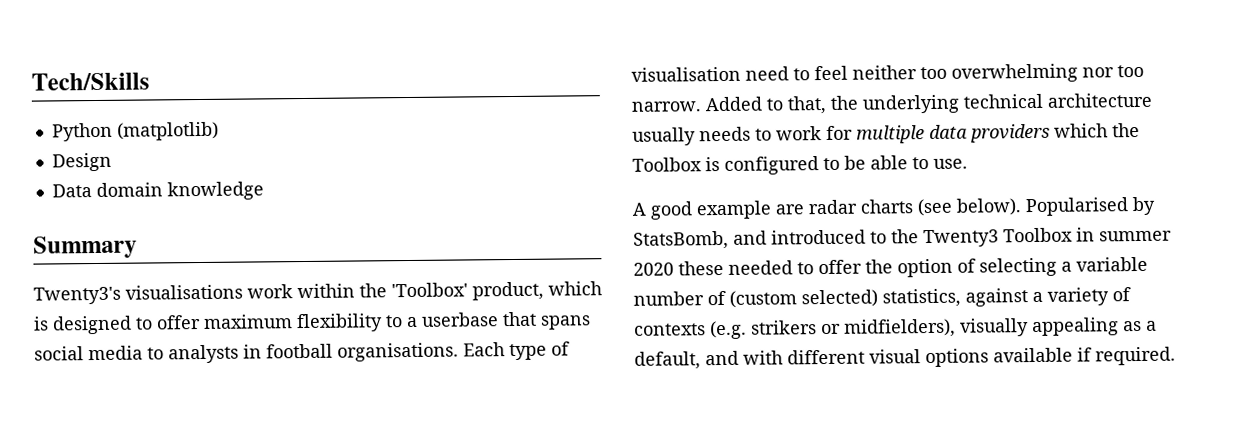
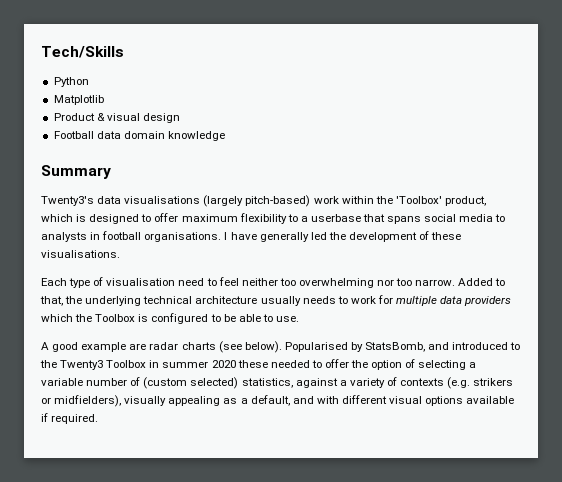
- Python (matplotlib)
- Design
- Data domain knowledge
+ Python
+ Matplotlib
+ Product & visual design
+ Football data domain knowledge
- Twenty3's visualisations work within the 'Toolbox' product, which is designed to offer maximum flexibility to a userbase that spans social media to analysts in football organisations. Each type of visualisation need to feel neither too overwhelming nor too narrow.
+ Twenty3's data visualisations (largely pitch-based) work within the 'Toolbox' product, which is designed to offer maximum flexibility to a userbase that spans social media to analysts in football organisations. I have generally led the development of these visualisations.
+ Each type of visualisation need to feel neither too overwhelming nor too narrow.

